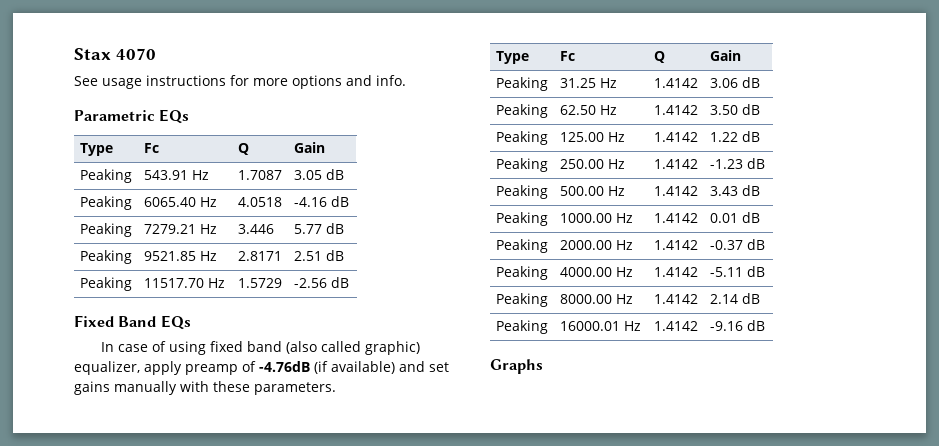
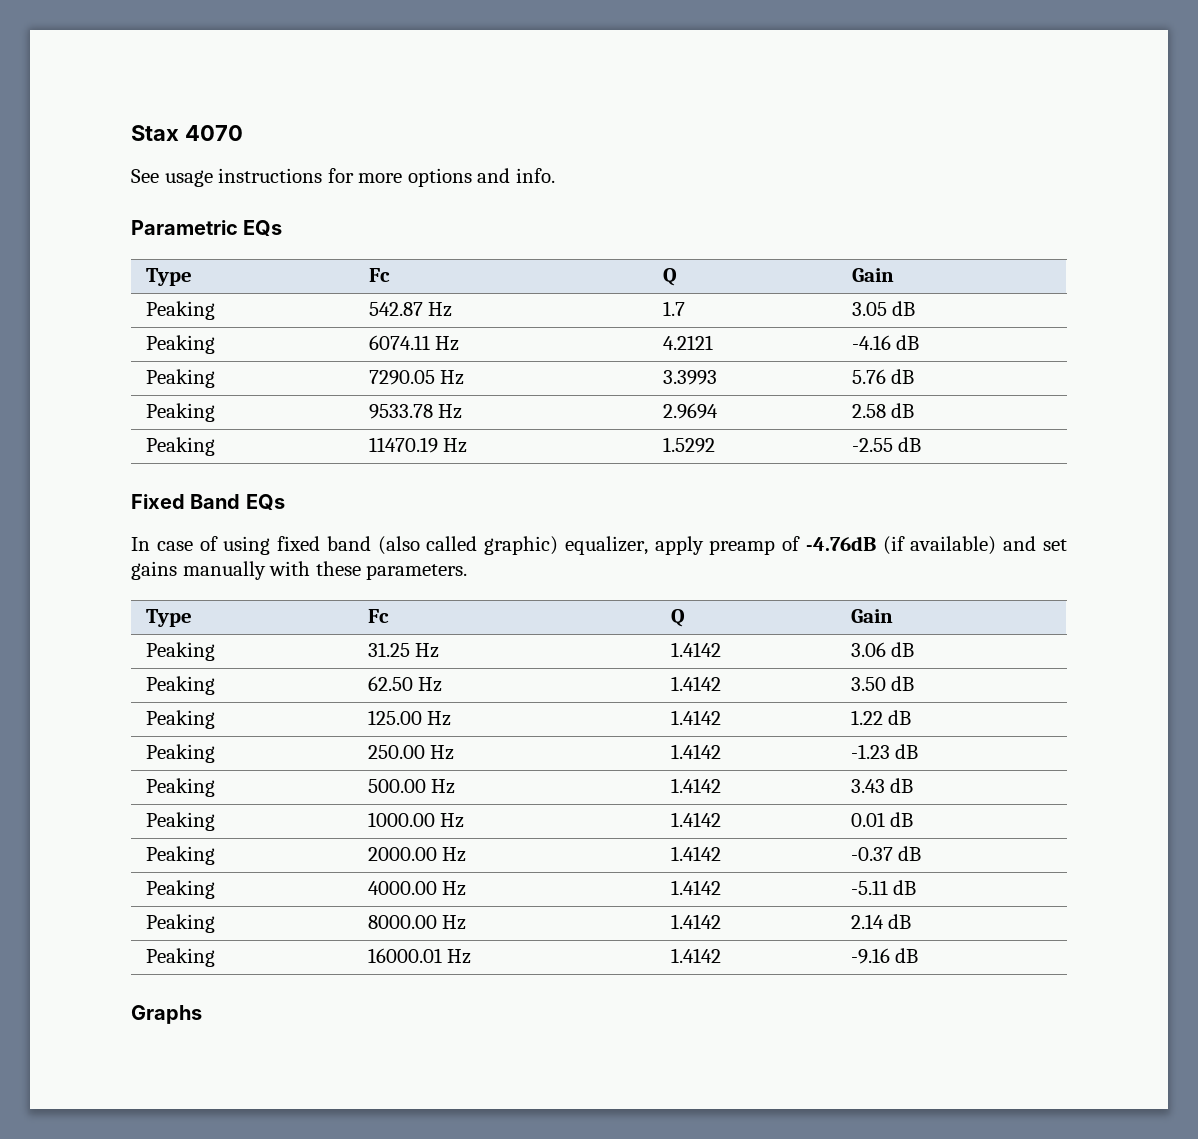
- Peaking | 543.91 Hz | 1.7087 | 3.05 dB
+ Peaking | 542.87 Hz | 1.7 | 3.05 dB
- Peaking | 6065.40 Hz | 4.0518 | -4.16 dB
+ Peaking | 6074.11 Hz | 4.2121 | -4.16 dB
- Peaking | 7279.21 Hz | 3.446 | 5.77 dB
- Peaking | 9521.85 Hz | 2.8171 | 2.51 dB
- Peaking | 11517.70 Hz | 1.5729 | -2.56 dB
+ Peaking | 7290.05 Hz | 3.3993 | 5.76 dB
+ Peaking | 9533.78 Hz | 2.9694 | 2.58 dB
+ Peaking | 11470.19 Hz | 1.5292 | -2.55 dB

